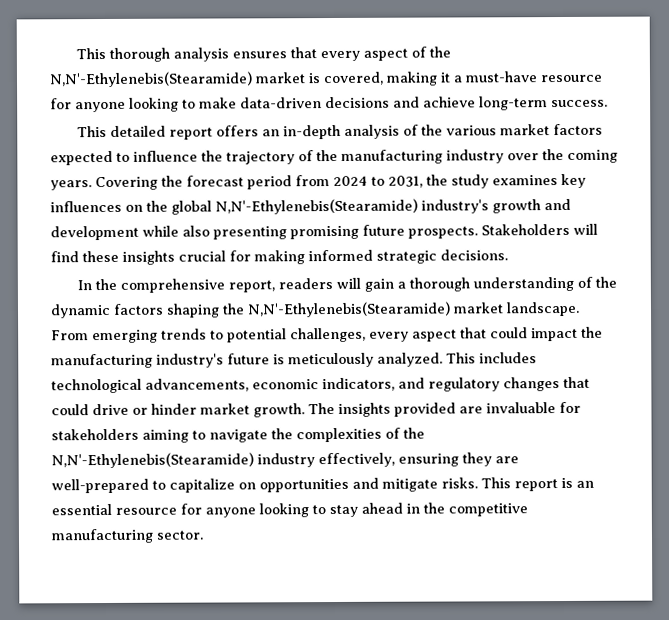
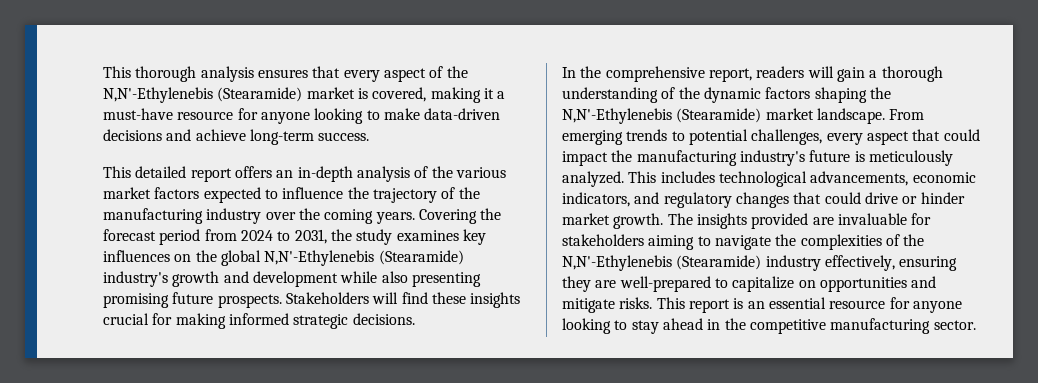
- This thorough analysis ensures that every aspect of the N,N'-Ethylenebis(Stearamide) market is covered, making it a must-have resource for anyone looking to make data-driven decisions and achieve long-term success.
+ This thorough analysis ensures that every aspect of the N,N'-Ethylenebis (Stearamide) market is covered, making it a must-have resource for anyone looking to make data-driven decisions and achieve long-term success.
- Covering the forecast period from 2024 to 2031, the study examines key influences on the global N,N'-Ethylenebis(Stearamide) industry's growth and development while also presenting promising future prospects.
+ Covering the forecast period from 2024 to 2031, the study examines key influences on the global N,N'-Ethylenebis (Stearamide) industry's growth and development while also presenting promising future prospects.
- In the comprehensive report, readers will gain a thorough understanding of the dynamic factors shaping the N,N'-Ethylenebis(Stearamide) market landscape.
+ In the comprehensive report, readers will gain a thorough understanding of the dynamic factors shaping the N,N'-Ethylenebis (Stearamide) market landscape.
- The insights provided are invaluable for stakeholders aiming to navigate the complexities of the N,N'-Ethylenebis(Stearamide) industry effectively, ensuring they are well-prepared to capitalize on opportunities and mitigate risks.
+ The insights provided are invaluable for stakeholders aiming to navigate the complexities of the N,N'-Ethylenebis (Stearamide) industry effectively, ensuring they are well-prepared to capitalize on opportunities and mitigate risks.

